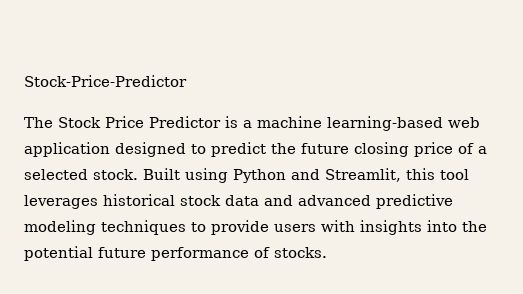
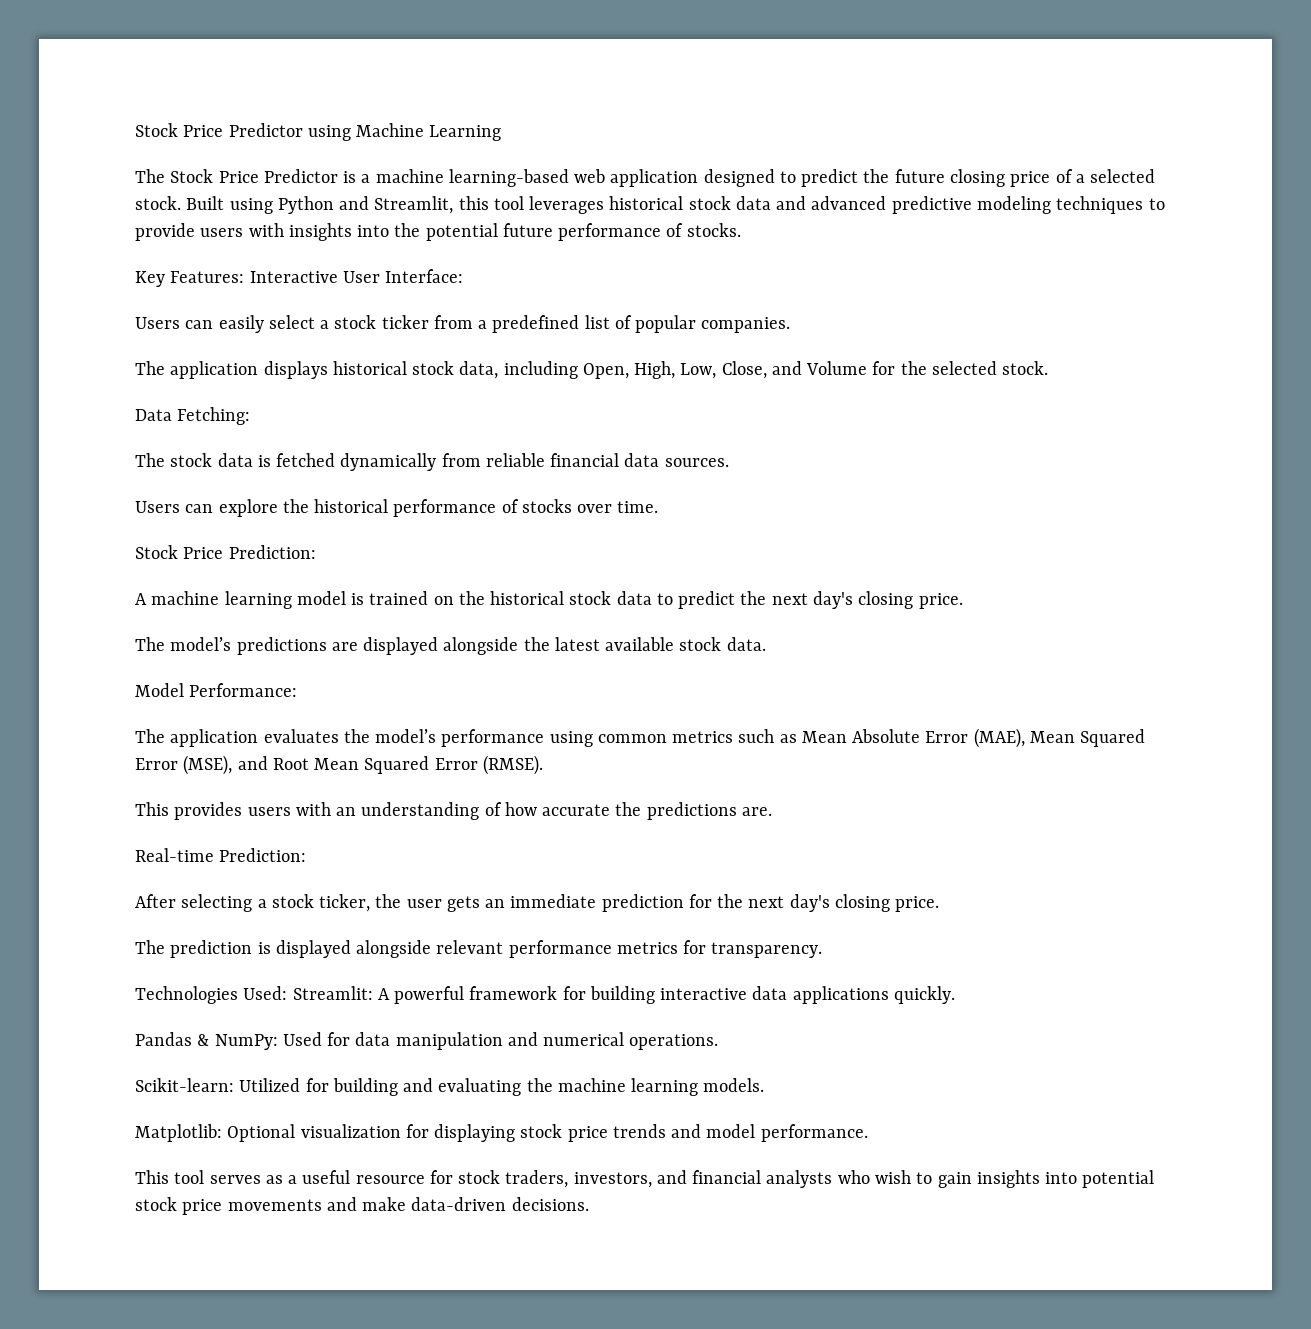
- Stock-Price-Predictor
+ Stock Price Predictor using Machine Learning
+ Key Features: Interactive User Interface:
+ Users can easily select a stock ticker from a predefined list of popular companies.
+ The application displays historical stock data, including Open, High, Low, Close, and Volume for the selected stock.
+ Data Fetching:
+ The stock data is fetched dynamically from reliable financial data sources.
+ Users can explore the historical performance of stocks over time.
+ Stock Price Prediction:
+ A machine learning model is trained on the historical stock data to predict the next day's closing price.
+ The model’s predictions are displayed alongside the latest available stock data.
+ Model Performance:
+ The application evaluates the model’s performance using common metrics such as Mean Absolute Error (MAE), Mean Squared Error (MSE), and Root Mean Squared Error (RMSE).
+ This provides users with an understanding of how accurate the predictions are.
+ Real-time Prediction:
+ After selecting a stock ticker, the user gets an immediate prediction for the next day's closing price.
+ The prediction is displayed alongside relevant performance metrics for transparency.
+ Technologies Used: Streamlit: A powerful framework for building interactive data applications quickly.
+ Pandas & NumPy: Used for data manipulation and numerical operations.
+ Scikit-learn: Utilized for building and evaluating the machine learning models.
+ Matplotlib: Optional visualization for displaying stock price trends and model performance.
+ This tool serves as a useful resource for stock traders, investors, and financial analysts who wish to gain insights into potential stock price movements and make data-driven decisions.

